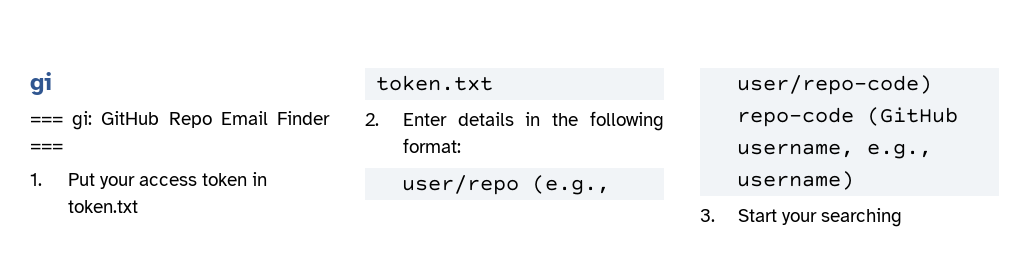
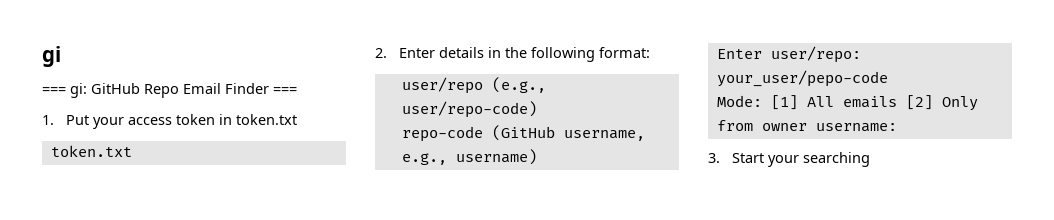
+ Enter user/repo: your_user/pepo-code
+ Mode: [1] All emails [2] Only from owner username:

